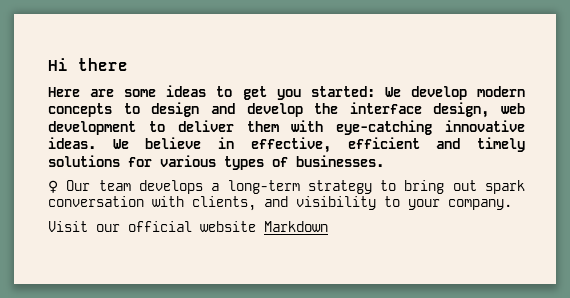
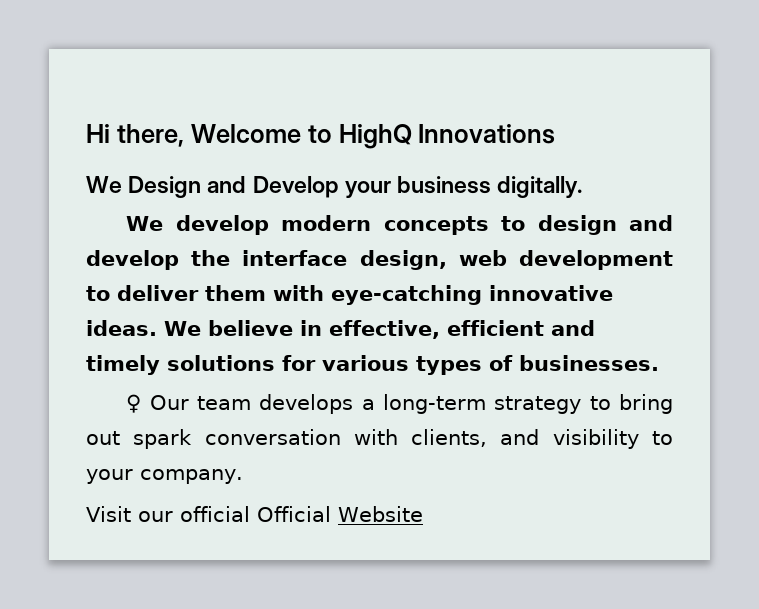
- Hi there
- Here are some ideas to get you started: We develop modern concepts to design and develop the interface design, web development to deliver them with eye-catching innovative ideas.
+ Hi there, Welcome to HighQ Innovations
+ We Design and Develop your business digitally.
+ We develop modern concepts to design and develop the interface design, web development to deliver them with eye-catching innovative ideas.
- Visit our official website Markdown
+ Visit our official Official Website

